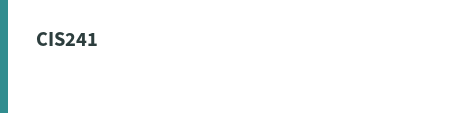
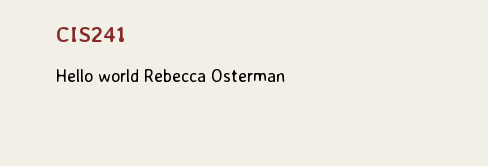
+ Hello world Rebecca Osterman

